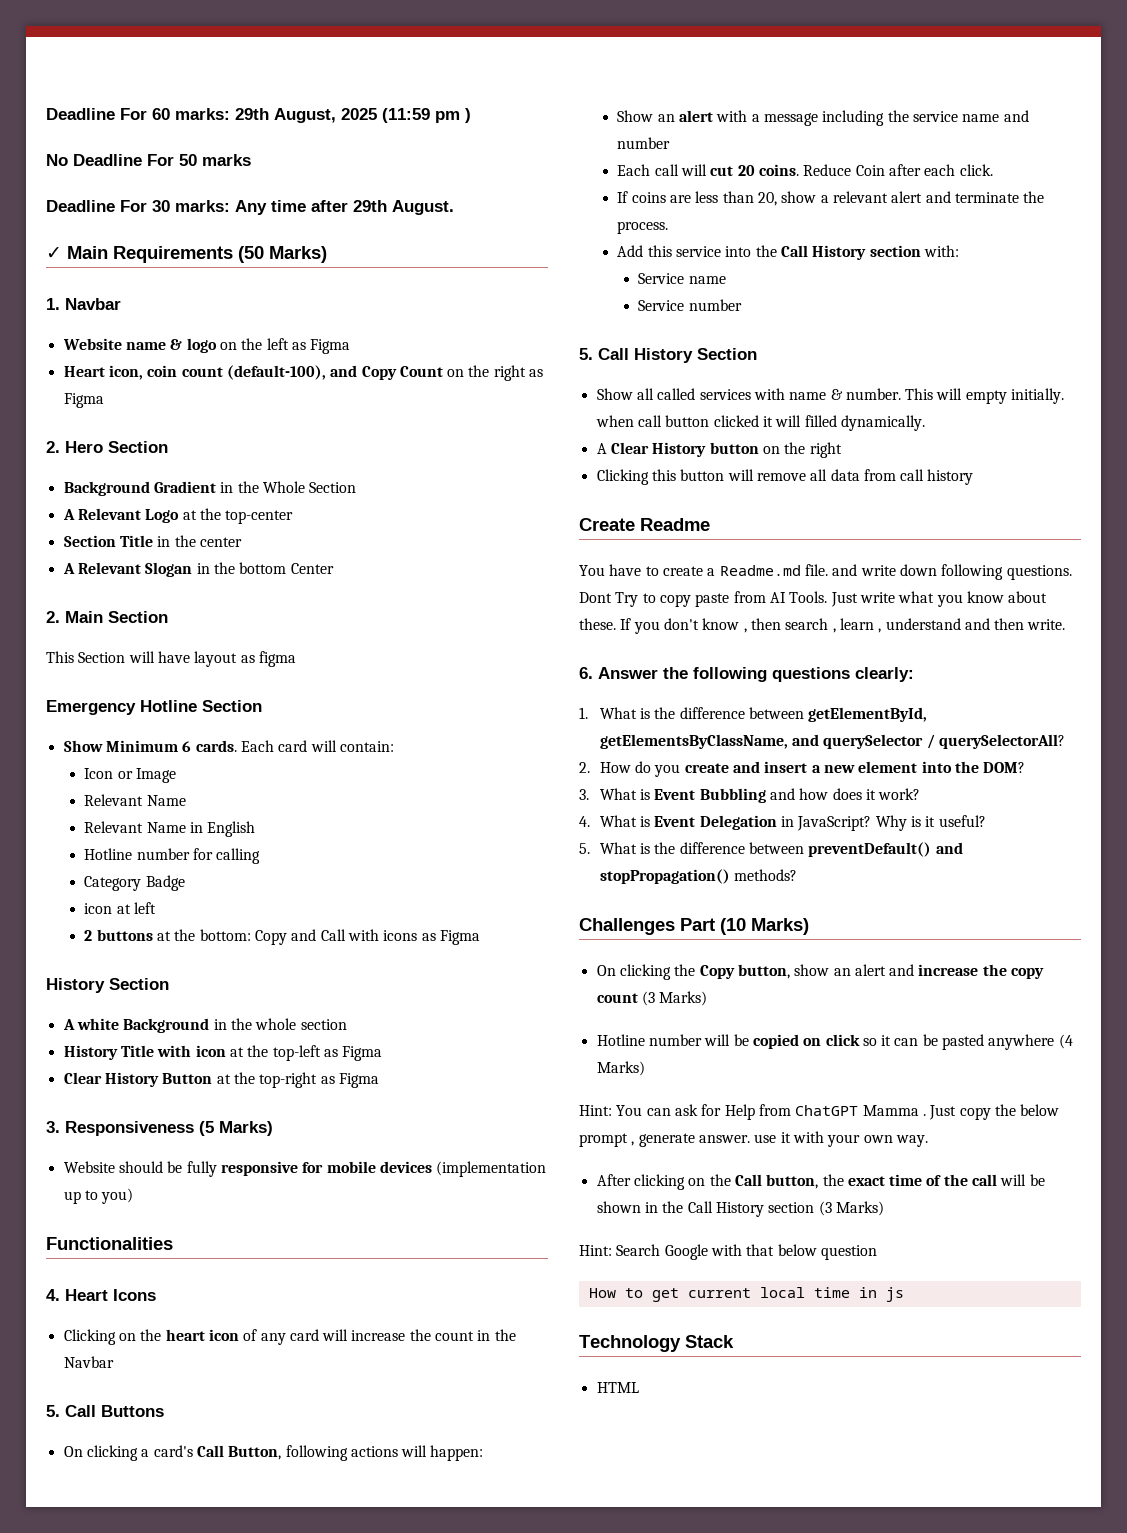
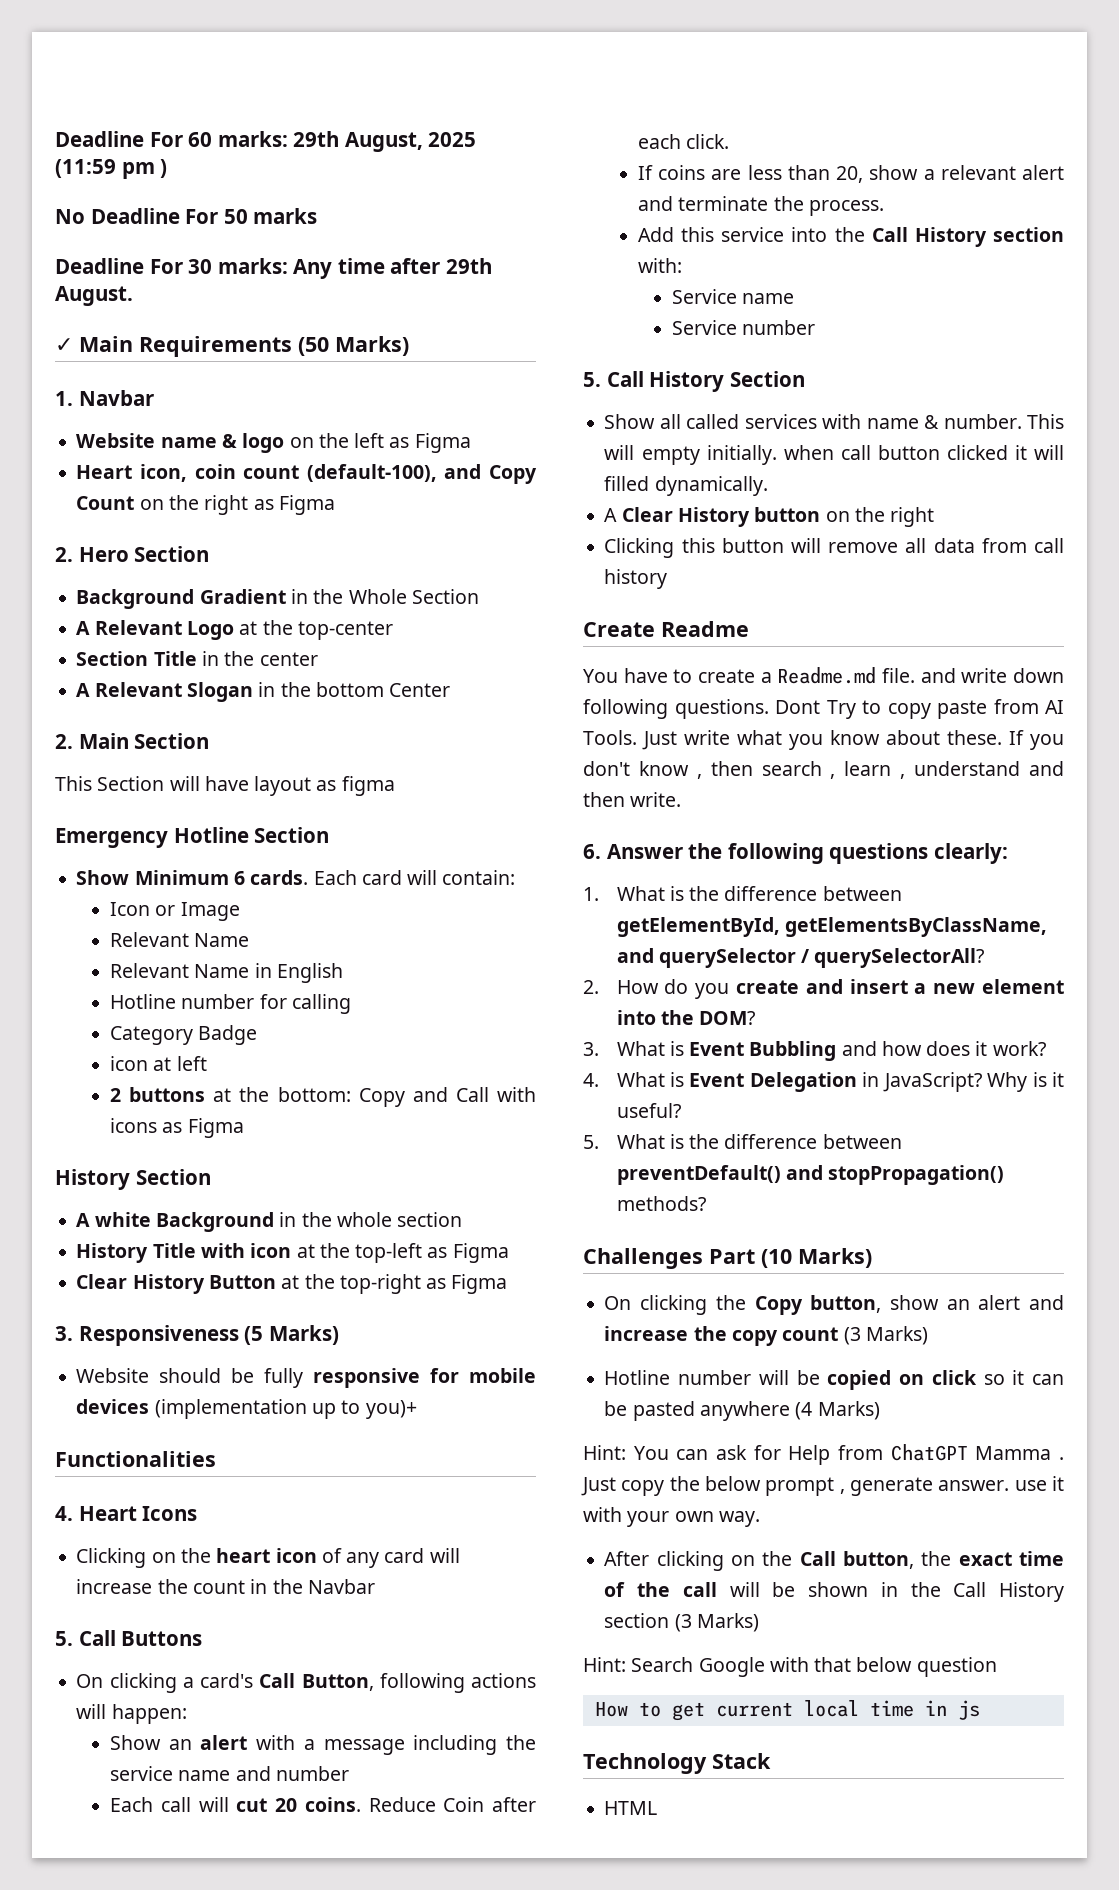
- Website should be fully responsive for mobile devices (implementation up to you)
+ Website should be fully responsive for mobile devices (implementation up to you)+

